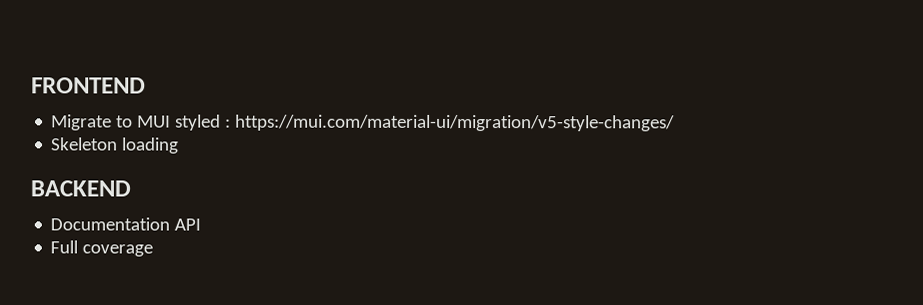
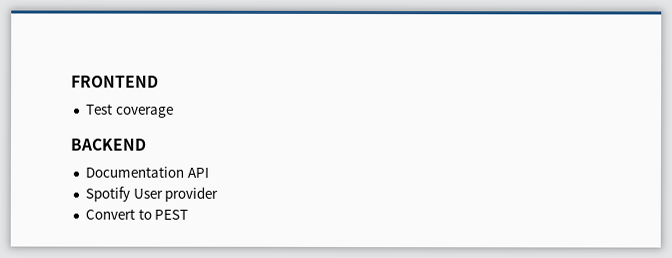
- Migrate to MUI styled : https://mui.com/material-ui/migration/v5-style-changes/
- Skeleton loading
+ Test coverage
  BACKEND
  Documentation API
- Full coverage
+ Spotify User provider
+ Convert to PEST

